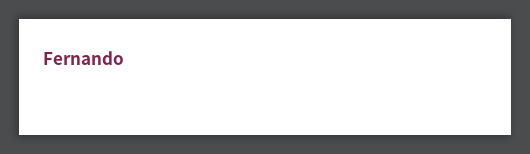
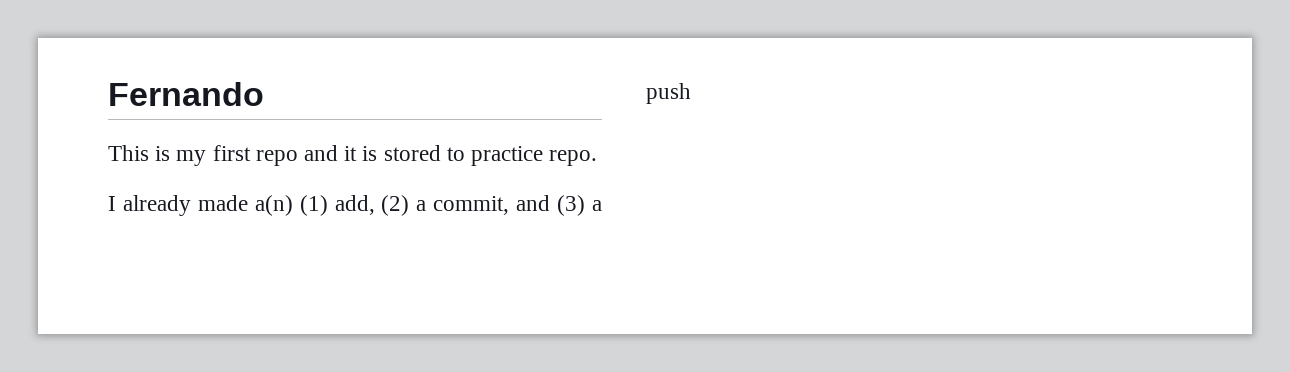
+ This is my first repo and it is stored to practice repo.
+ I already made a(n) (1) add, (2) a commit, and (3) a push

